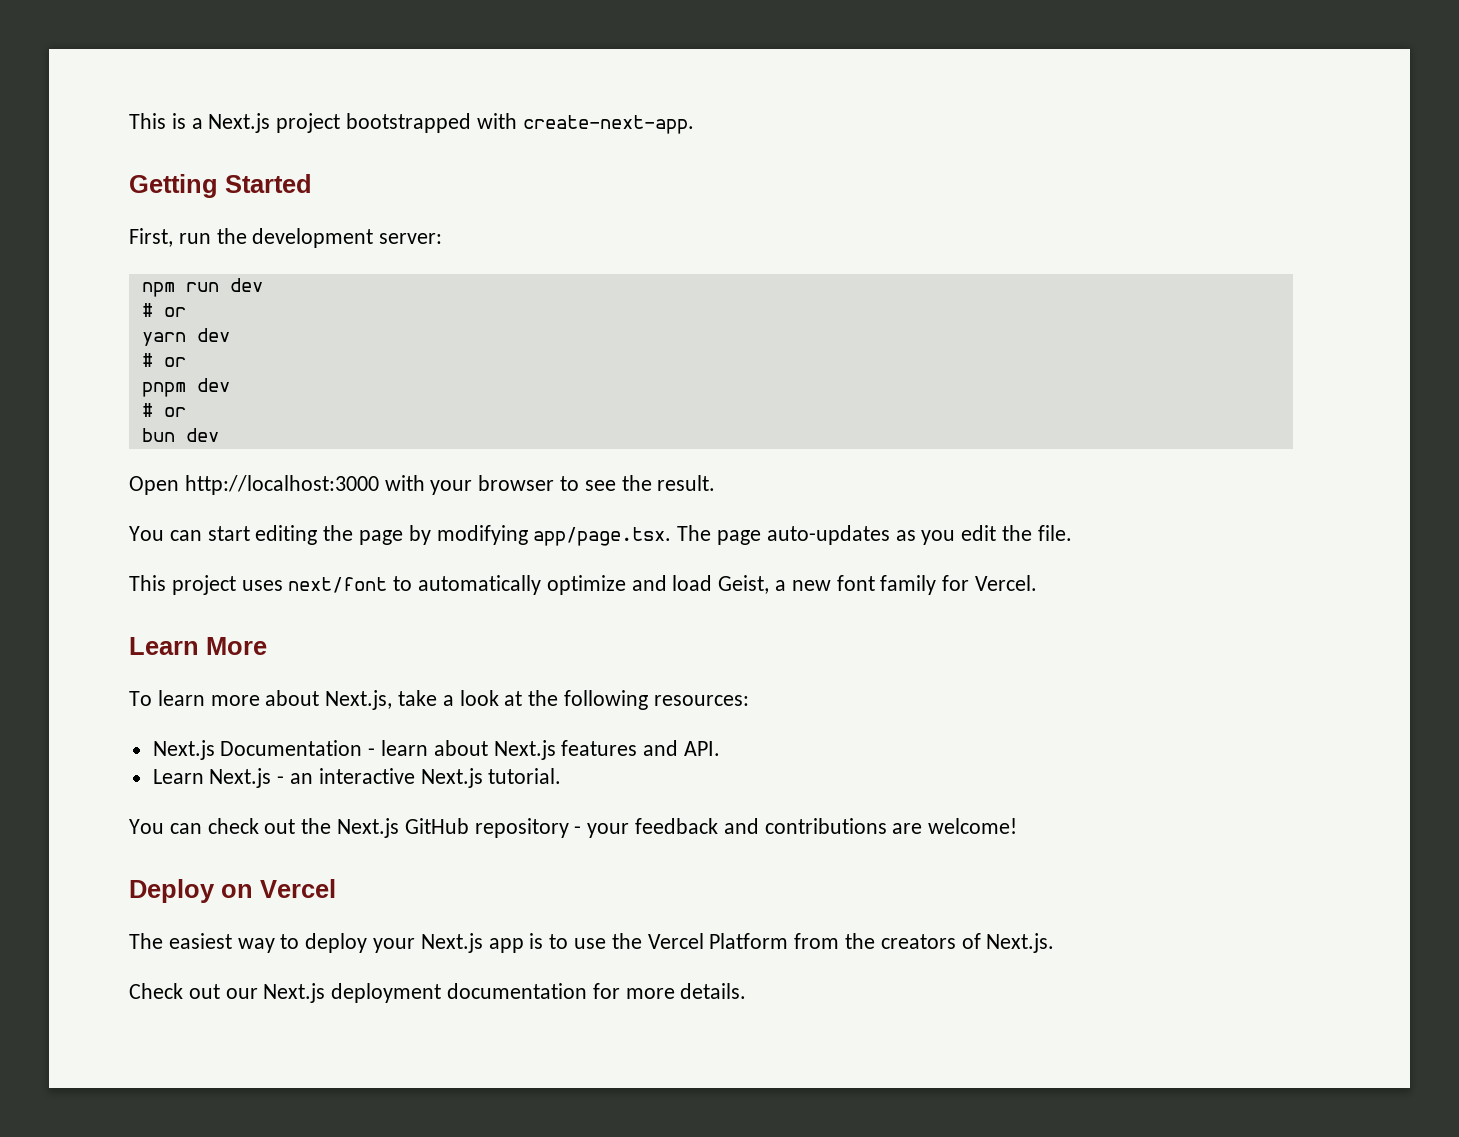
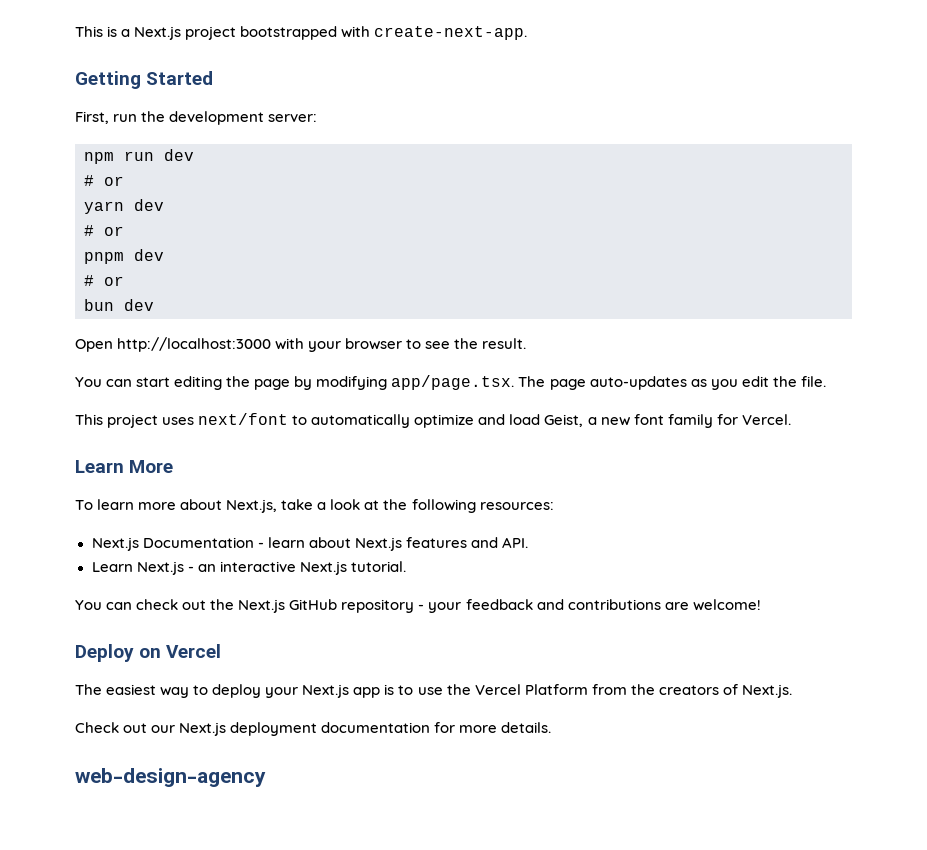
+ web-design-agency

